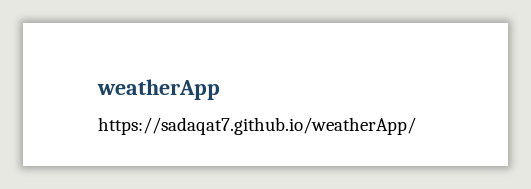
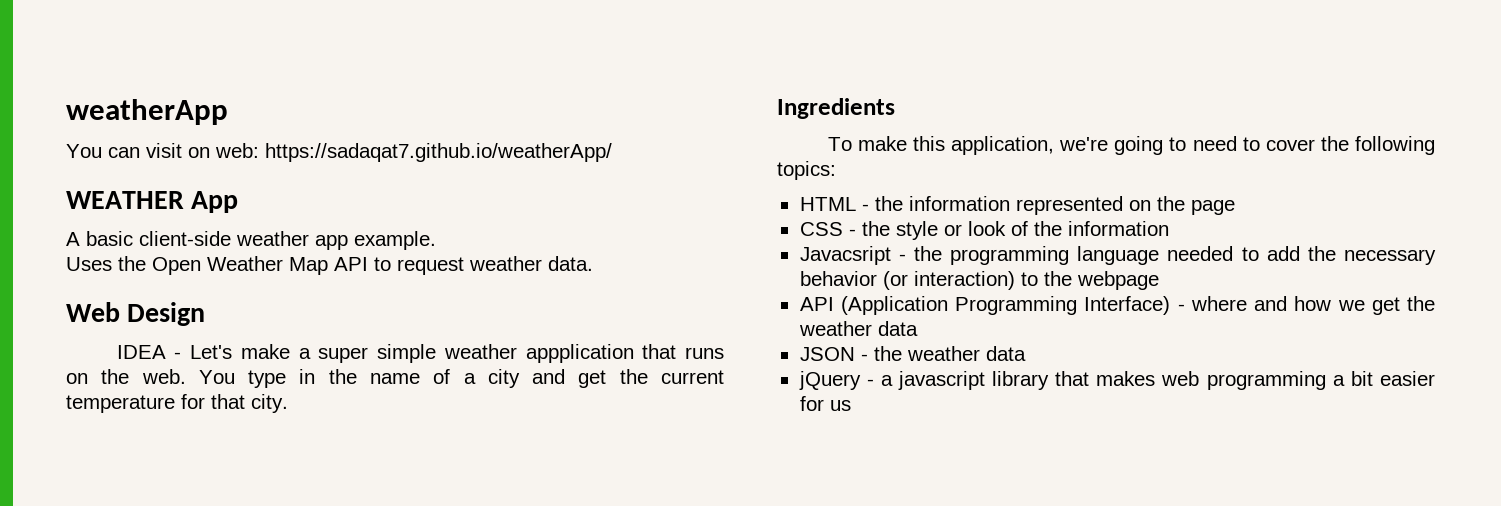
- https://sadaqat7.github.io/weatherApp/
+ You can visit on web: https://sadaqat7.github.io/weatherApp/
+ WEATHER App
+ A basic client-side weather app example.
+ Uses the Open Weather Map API to request weather data.
+ Web Design
+ IDEA - Let's make a super simple weather appplication that runs on the web. You type in the name of a city and get the current temperature for that city.
+ Ingredients
+ To make this application, we're going to need to cover the following topics:
+ HTML - the information represented on the page
+ CSS - the style or look of the information
+ Javacsript - the programming language needed to add the necessary behavior (or interaction) to the webpage
+ API (Application Programming Interface) - where and how we get the weather data
+ JSON - the weather data
+ jQuery - a javascript library that makes web programming a bit easier for us

